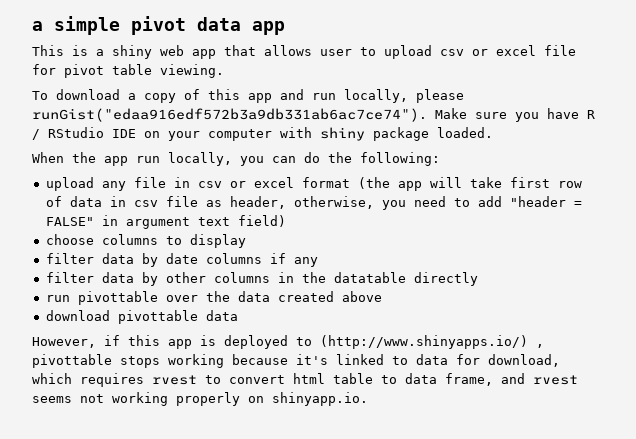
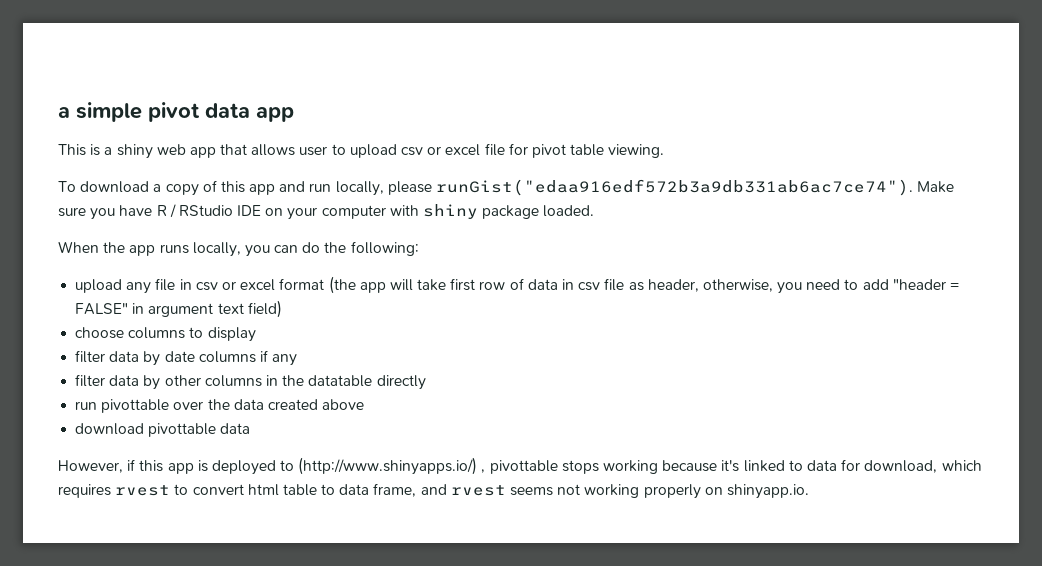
- When the app run locally, you can do the following:
+ When the app runs locally, you can do the following:

